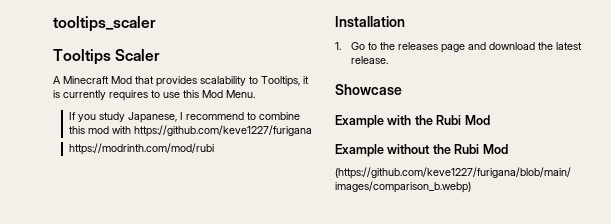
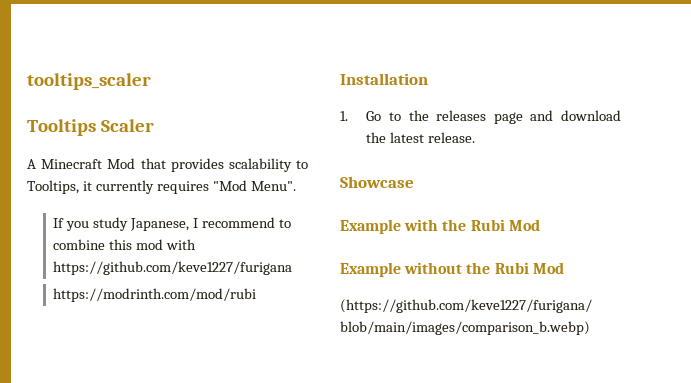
- A Minecraft Mod that provides scalability to Tooltips, it is currently requires to use this Mod Menu.
+ A Minecraft Mod that provides scalability to Tooltips, it currently requires "Mod Menu".

